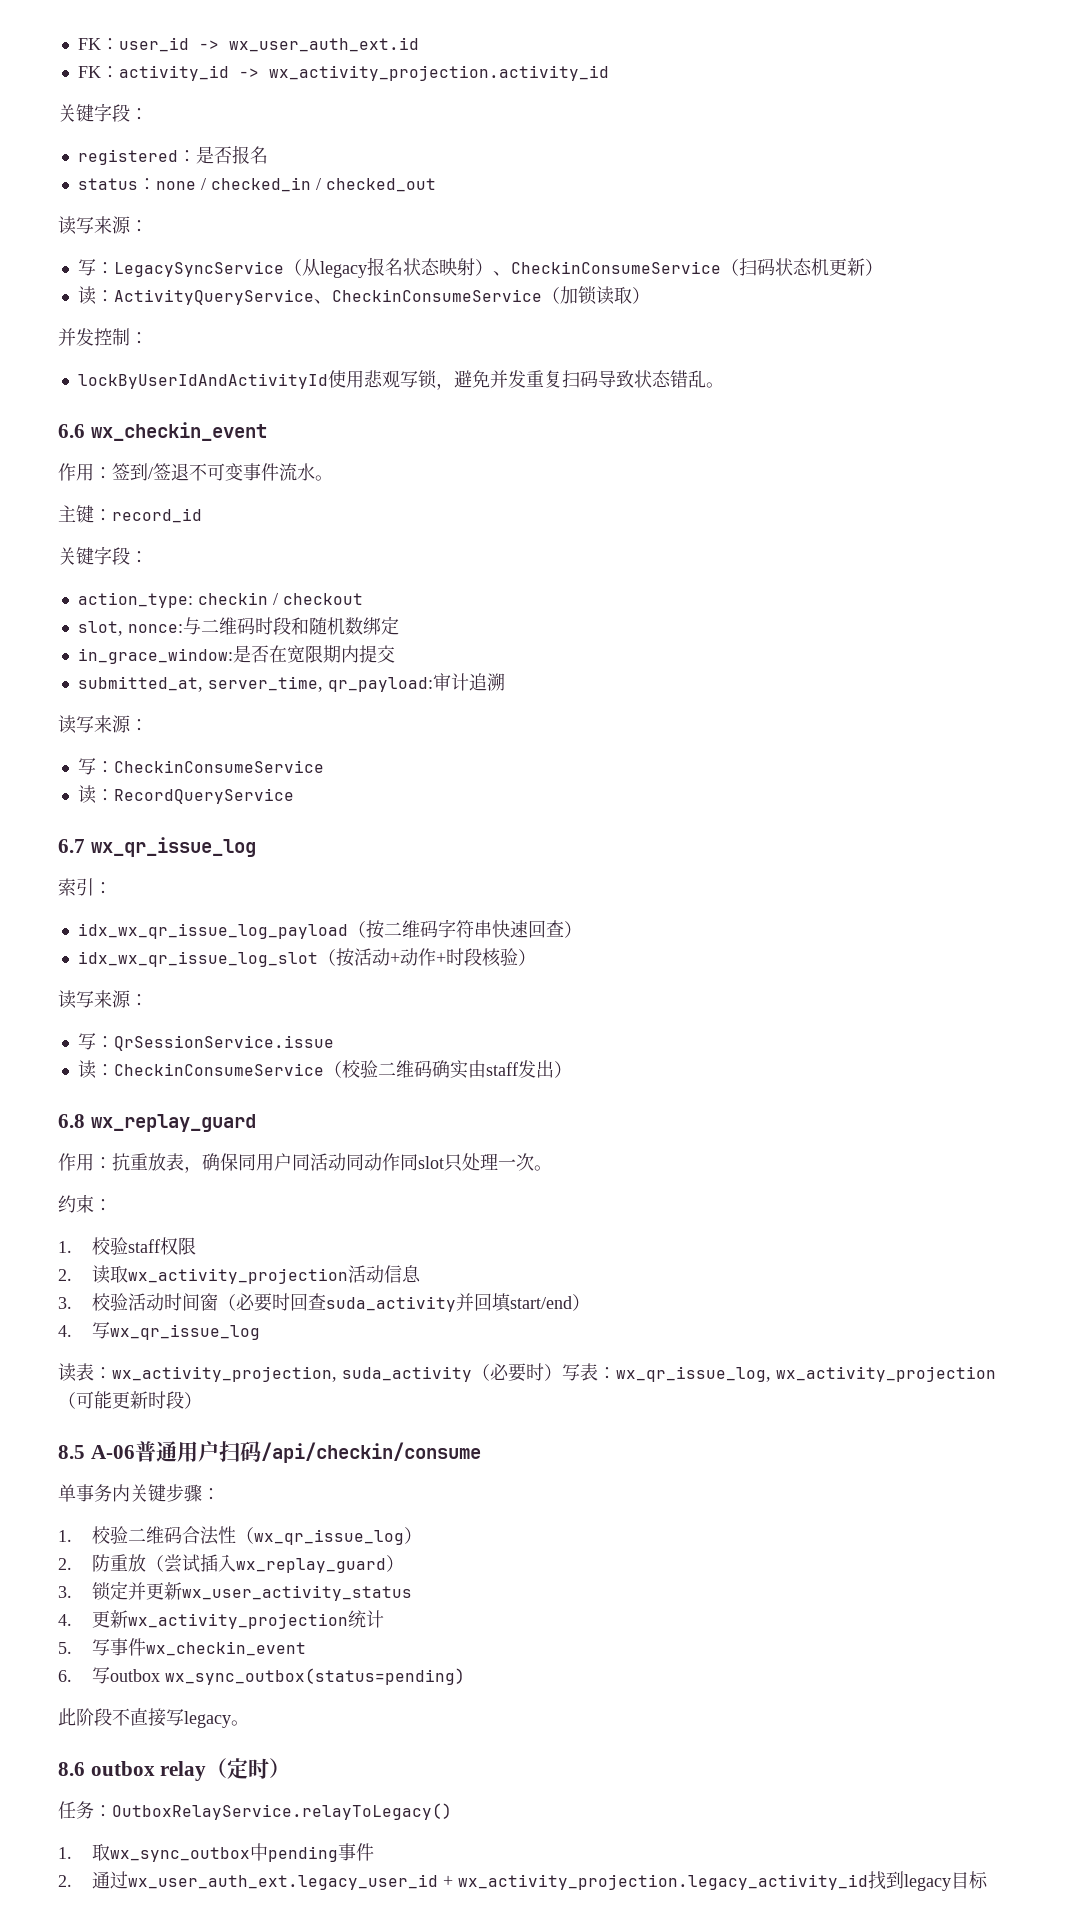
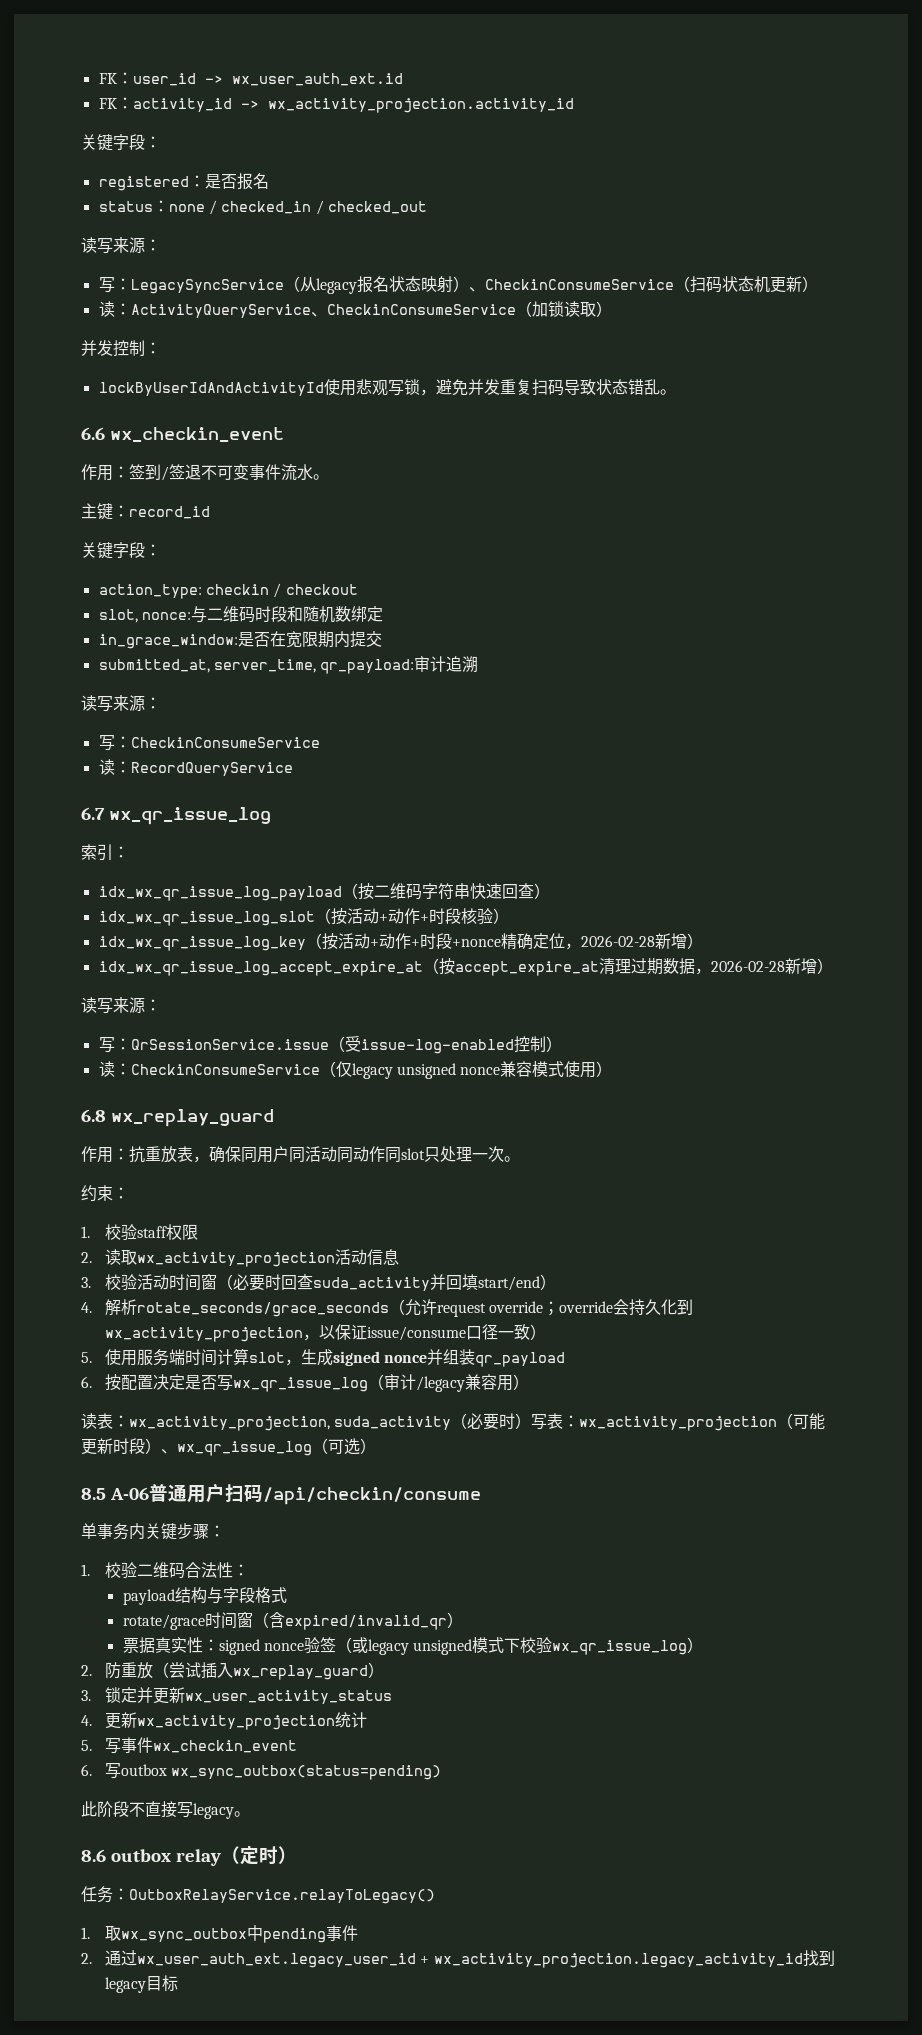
+ idx_wx_qr_issue_log_key（按活动+动作+时段+nonce精确定位，2026-02-28新增）
+ idx_wx_qr_issue_log_accept_expire_at（按accept_expire_at清理过期数据，2026-02-28新增）
- 写：QrSessionService.issue
+ 写：QrSessionService.issue（受issue-log-enabled控制）
- 读：CheckinConsumeService（校验二维码确实由staff发出）
+ 读：CheckinConsumeService（仅legacy unsigned nonce兼容模式使用）
- 4.写wx_qr_issue_log
+ 4.解析rotate_seconds/grace_seconds（允许request override；override会持久化到wx_activity_projection，以保证issue/consume口径一致）
+ 5.使用服务端时间计算slot，生成signed nonce并组装qr_payload
+ 6.按配置决定是否写wx_qr_issue_log（审计/legacy兼容用）
- 读表：wx_activity_projection, suda_activity（必要时）写表：wx_qr_issue_log, wx_activity_projection（可能更新时段）
+ 读表：wx_activity_projection, suda_activity（必要时）写表：wx_activity_projection（可能更新时段）、wx_qr_issue_log（可选）
- 1.校验二维码合法性（wx_qr_issue_log）
+ 1.校验二维码合法性：
+ payload结构与字段格式
+ rotate/grace时间窗（含expired/invalid_qr）
+ 票据真实性：signed nonce验签（或legacy unsigned模式下校验wx_qr_issue_log）

